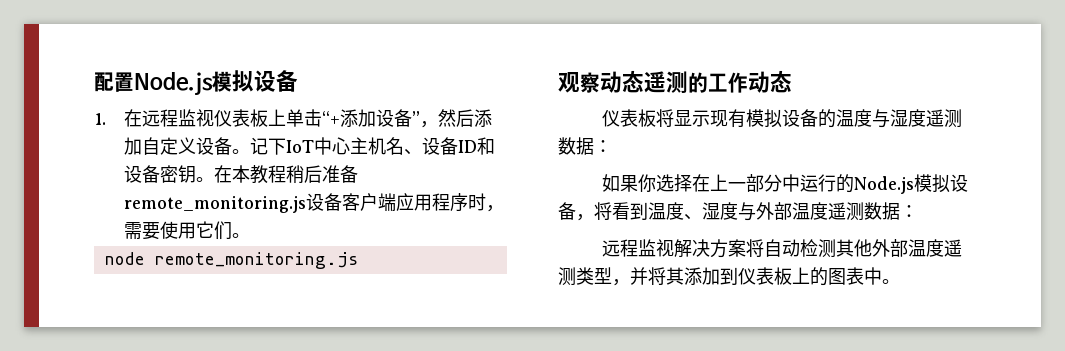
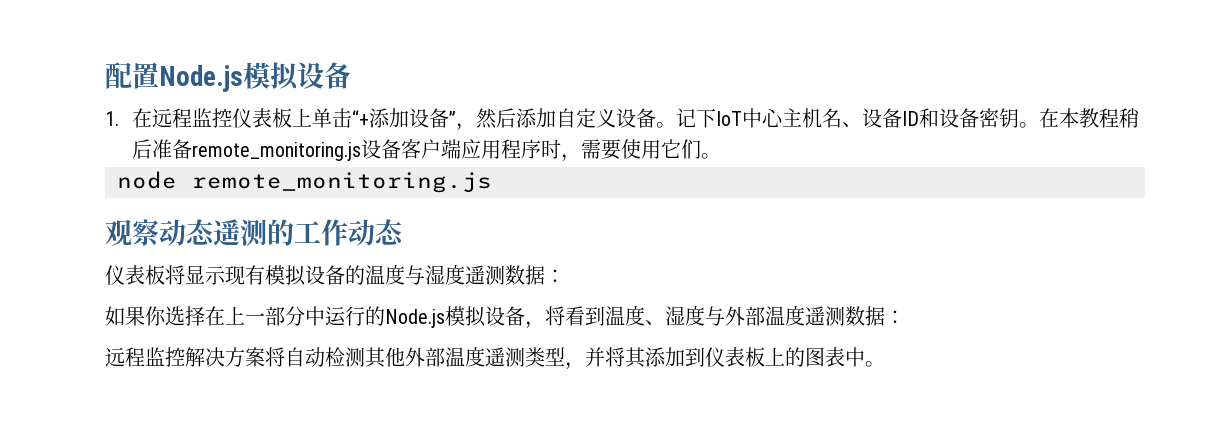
- 1.在远程监视仪表板上单击“+添加设备”，然后添加自定义设备。
+ 1.在远程监控仪表板上单击“+添加设备”，然后添加自定义设备。
- 远程监视解决方案将自动检测其他外部温度遥测类型，并将其添加到仪表板上的图表中。
+ 远程监控解决方案将自动检测其他外部温度遥测类型，并将其添加到仪表板上的图表中。

